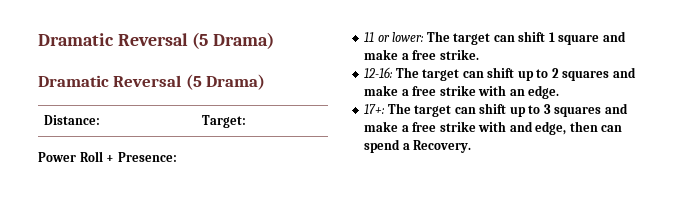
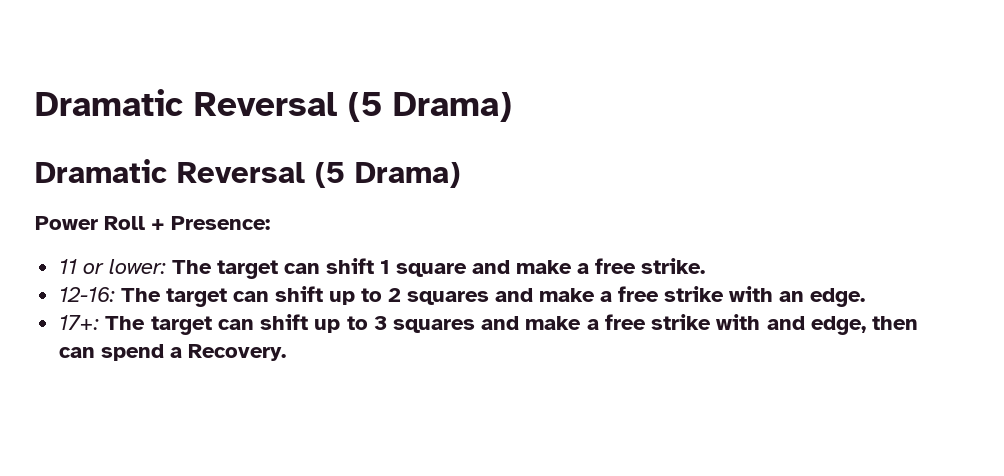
- Distance: | Target:

